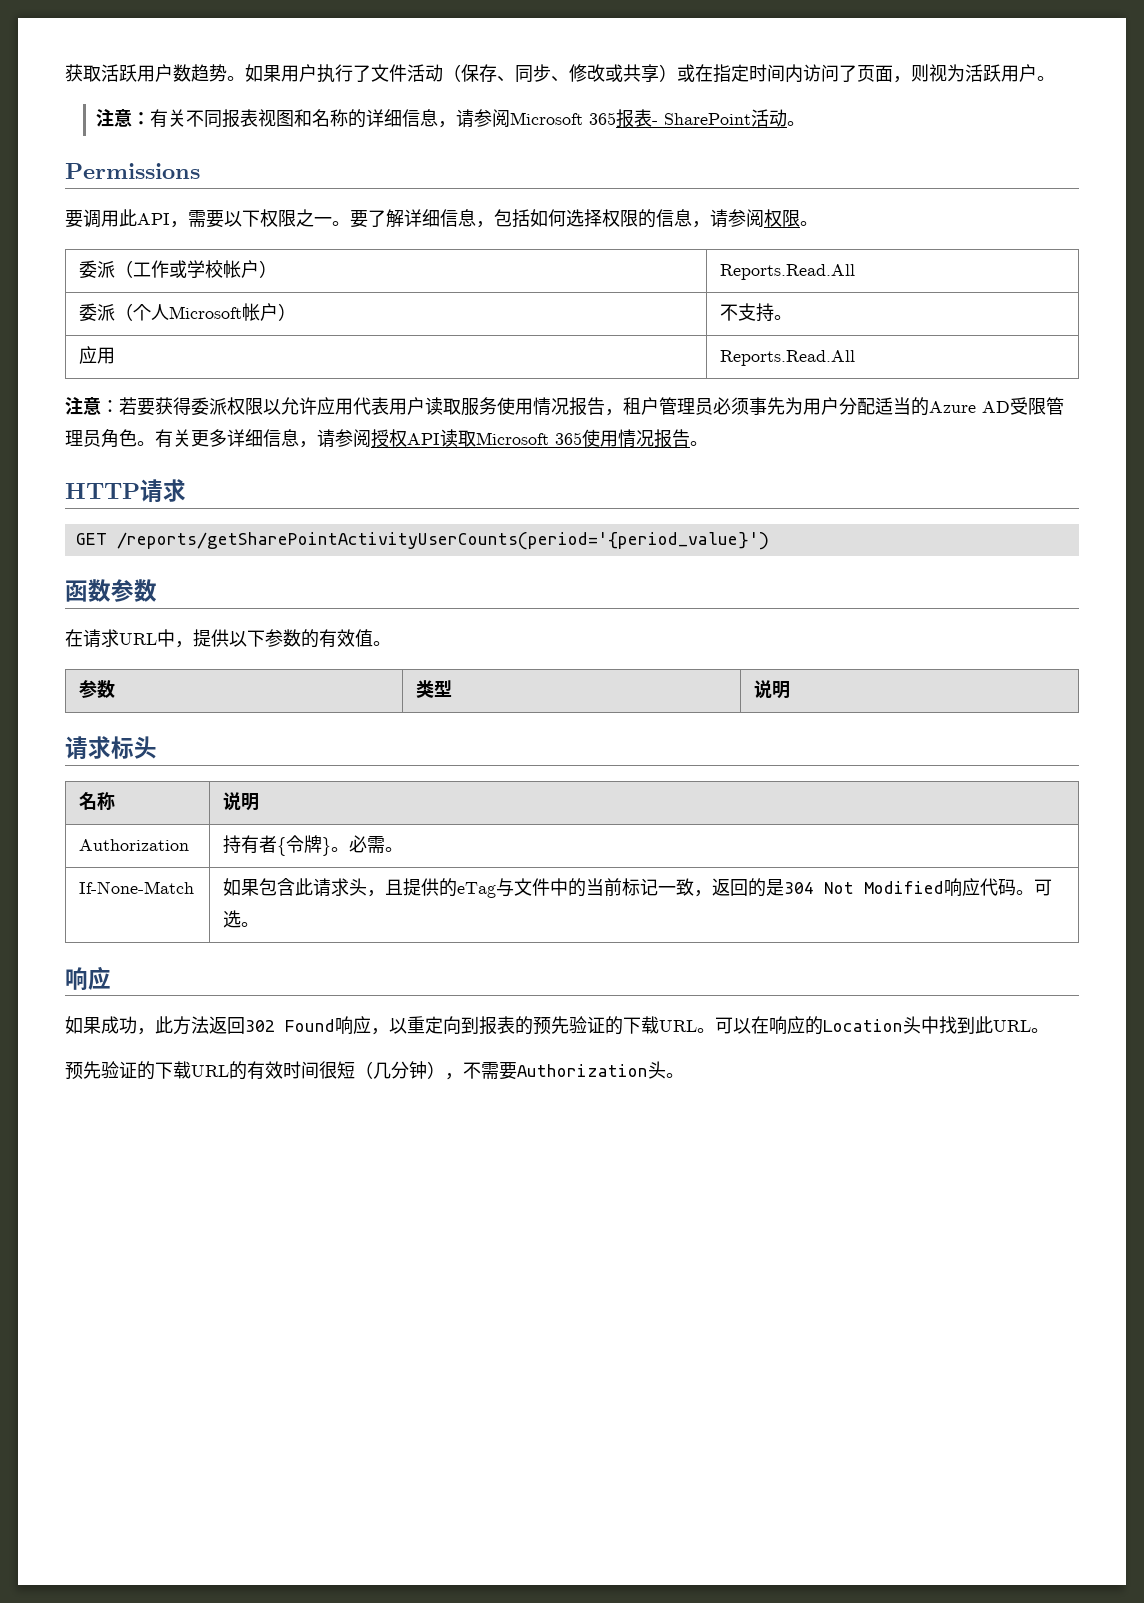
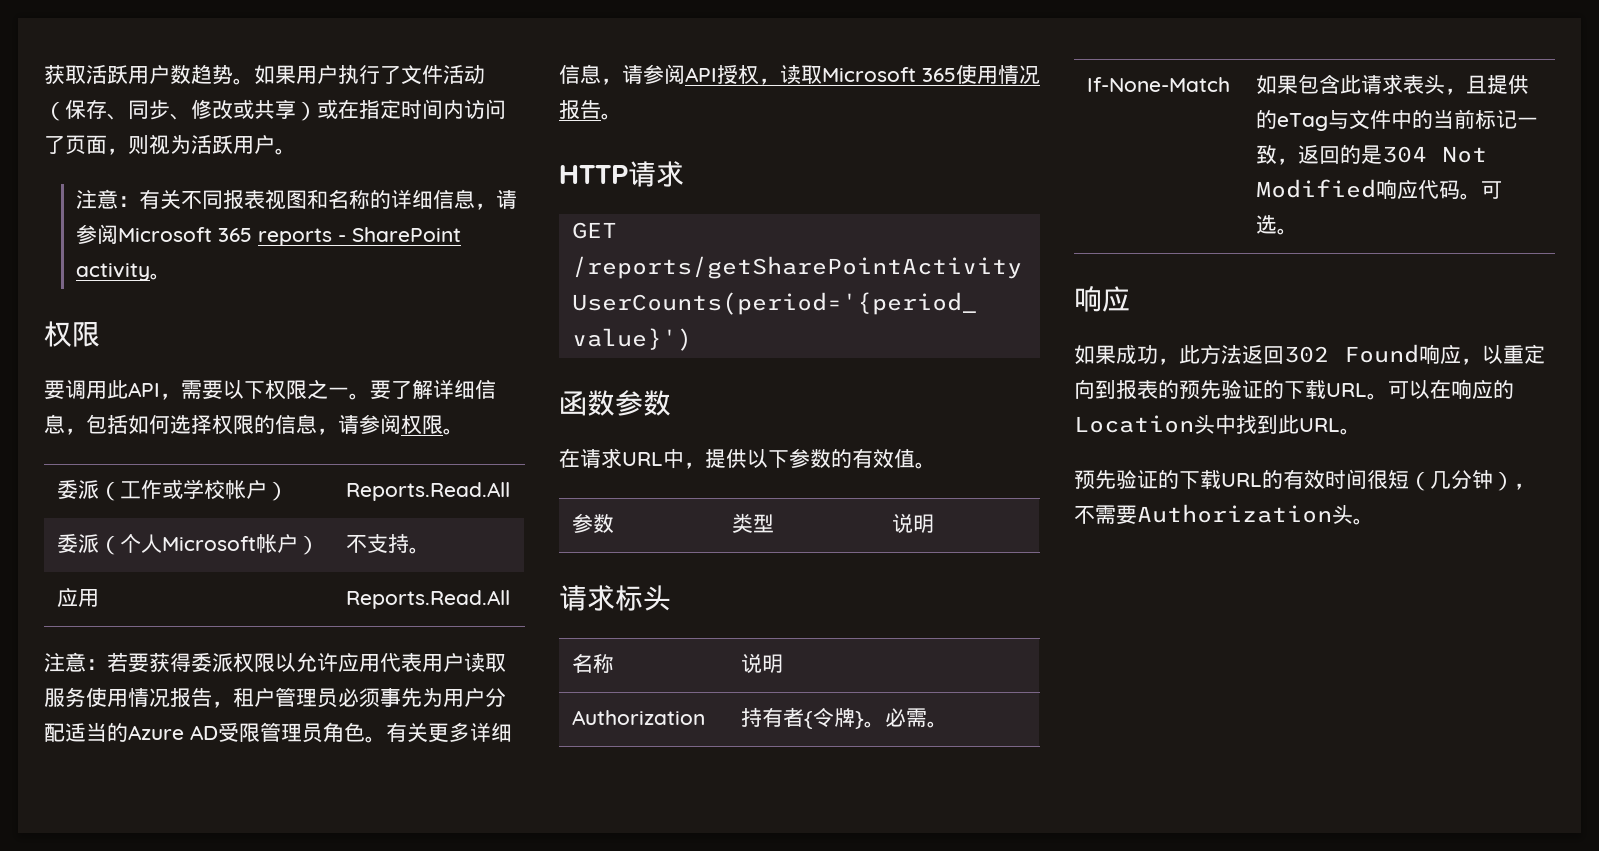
- 注意：有关不同报表视图和名称的详细信息，请参阅Microsoft 365报表- SharePoint活动。
- Permissions
+ 注意：有关不同报表视图和名称的详细信息，请参阅Microsoft 365 reports - SharePoint activity。
+ 权限
- 有关更多详细信息，请参阅授权API读取Microsoft 365使用情况报告。
+ 有关更多详细信息，请参阅API授权，读取Microsoft 365使用情况报告。
- If-None-Match | 如果包含此请求头，且提供的eTag与文件中的当前标记一致，返回的是304 Not Modified响应代码。可选。
+ If-None-Match | 如果包含此请求表头，且提供的eTag与文件中的当前标记一致，返回的是304 Not Modified响应代码。可选。

